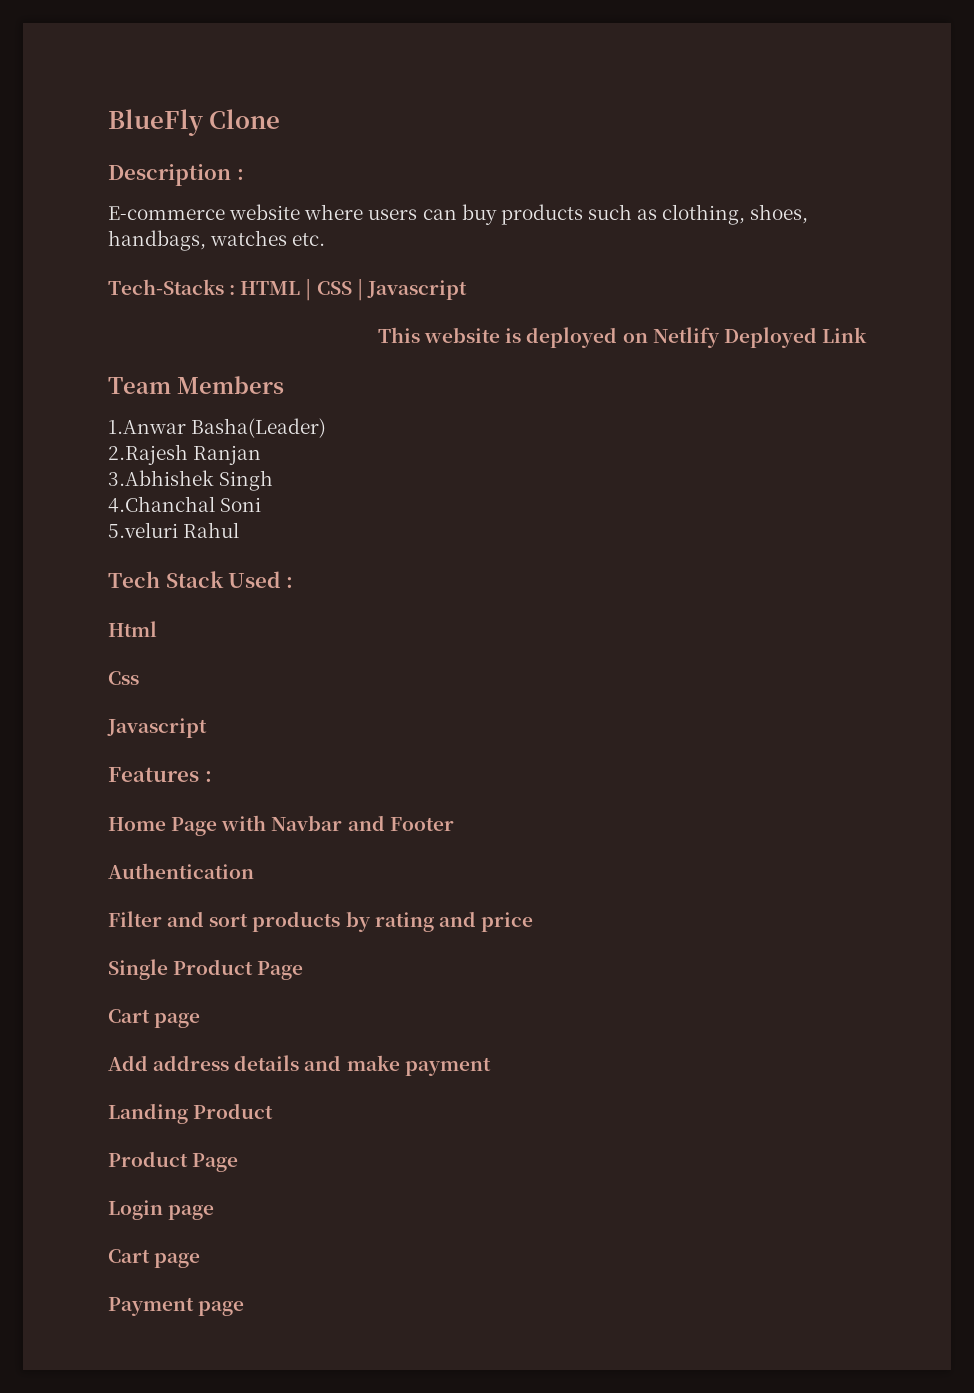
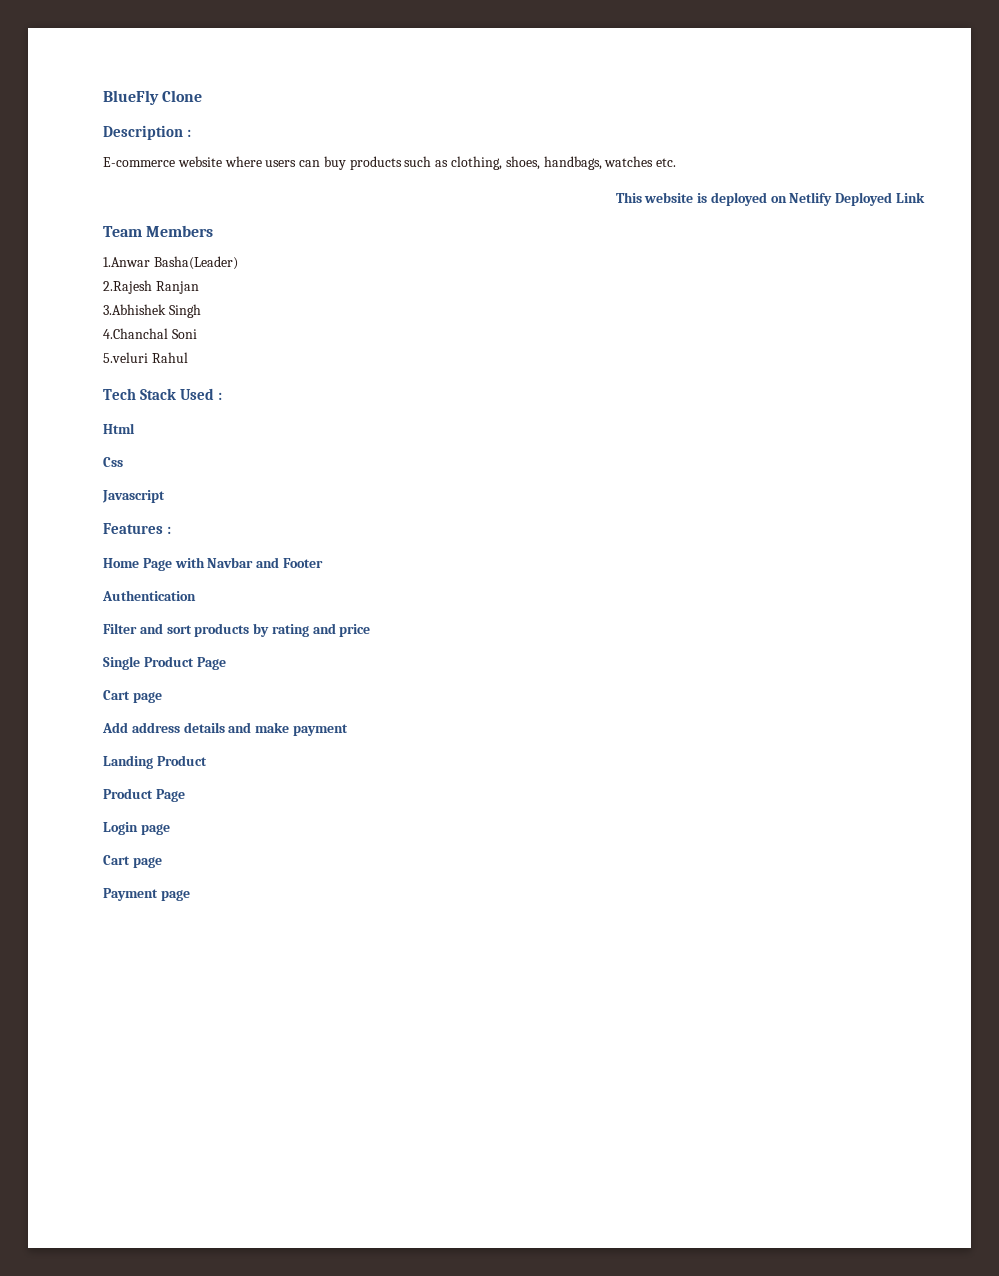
- Tech-Stacks : HTML | CSS | Javascript

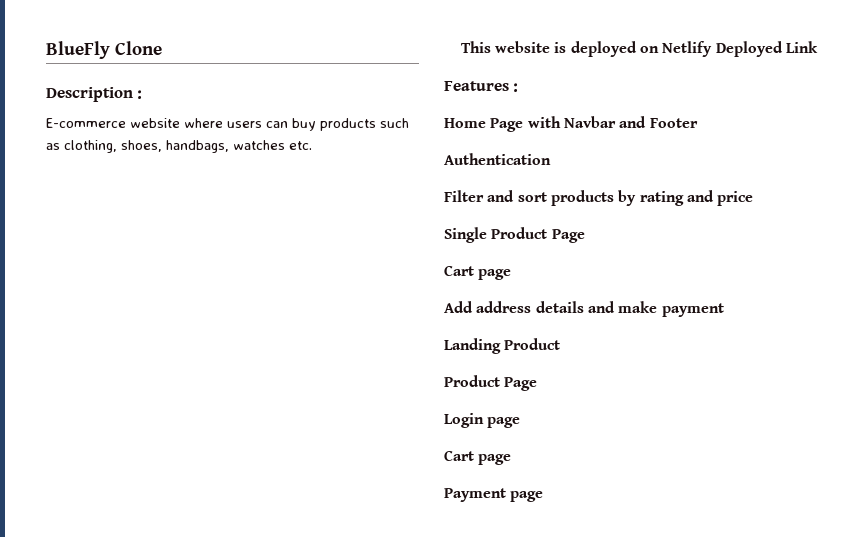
- Team Members
- 1.Anwar Basha(Leader)
- 2.Rajesh Ranjan
- 3.Abhishek Singh
- 4.Chanchal Soni
- 5.veluri Rahul
- Tech Stack Used :
- Html
- Css
- Javascript

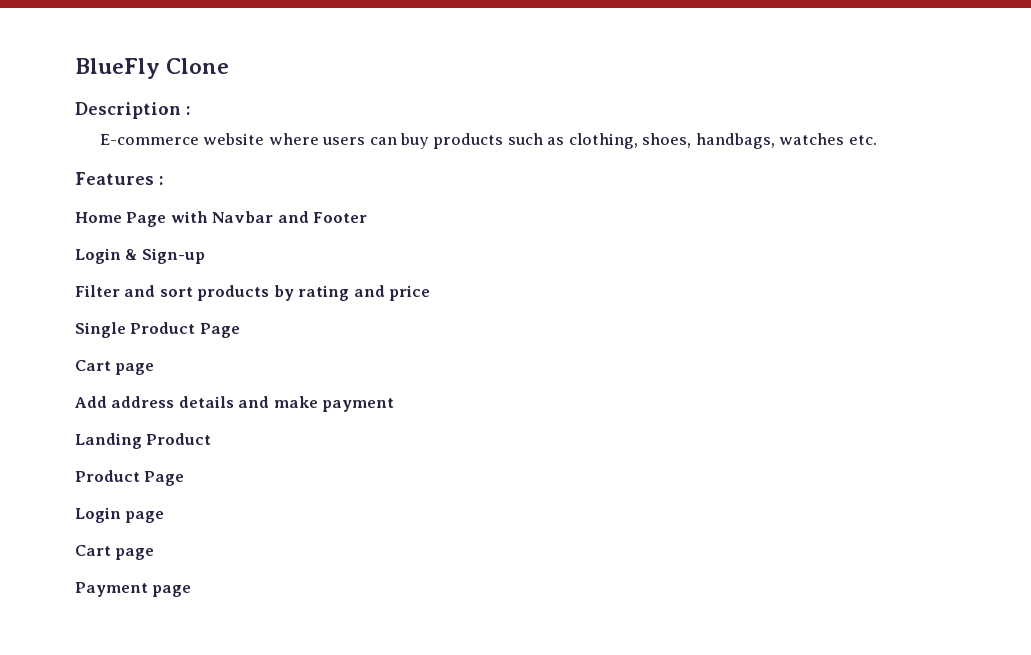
- This website is deployed on Netlify Deployed Link
- Authentication
+ Login & Sign-up

